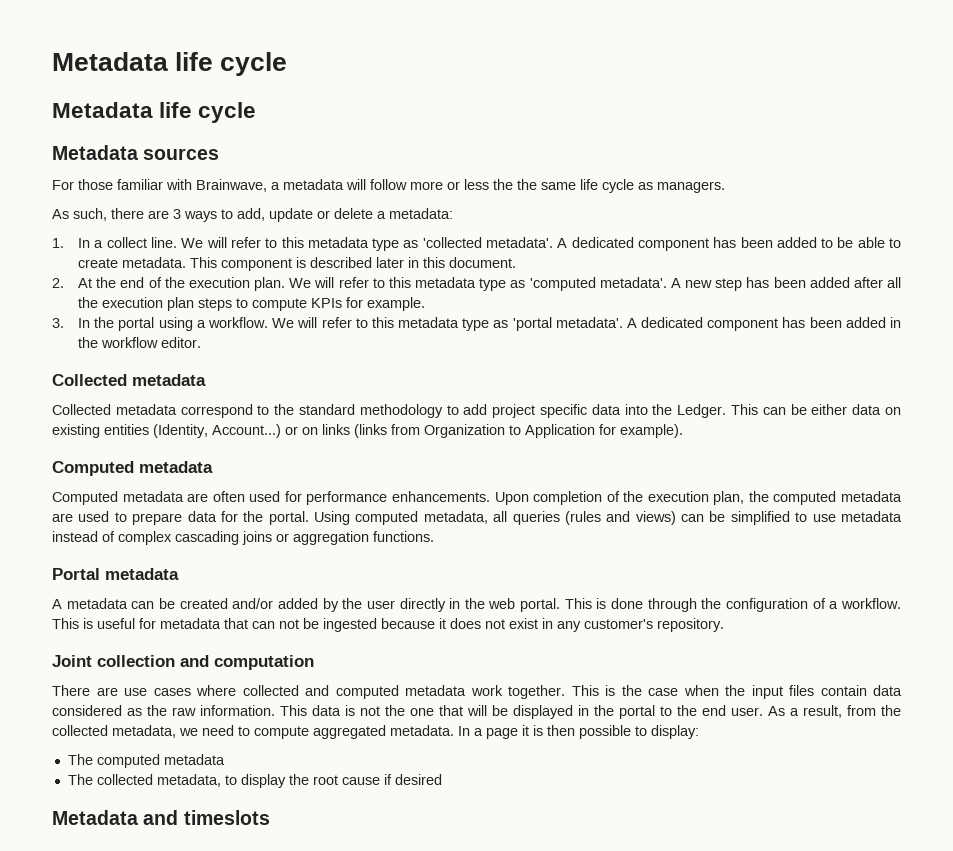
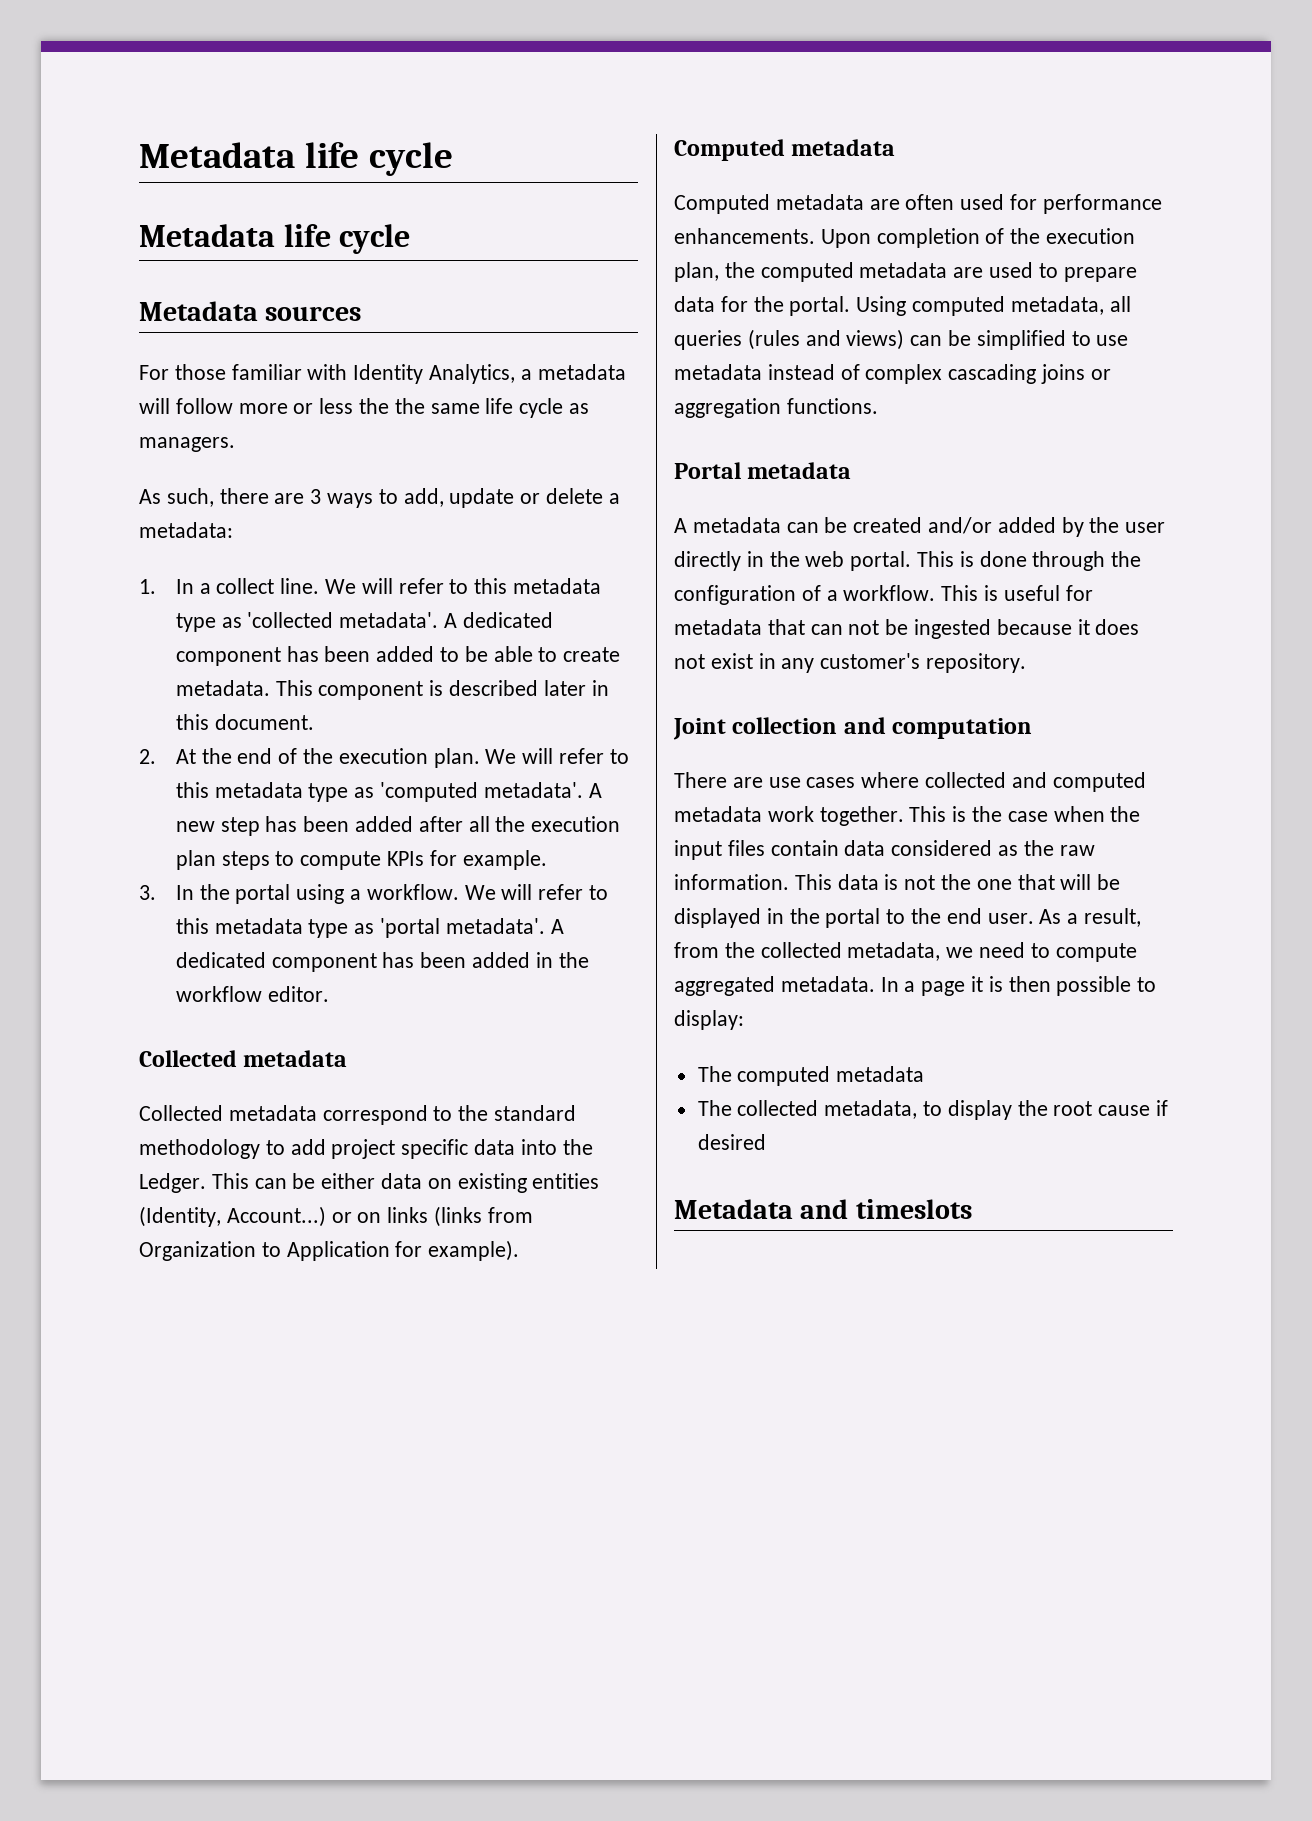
- For those familiar with Brainwave, a metadata will follow more or less the the same life cycle as managers.
+ For those familiar with Identity Analytics, a metadata will follow more or less the the same life cycle as managers.

